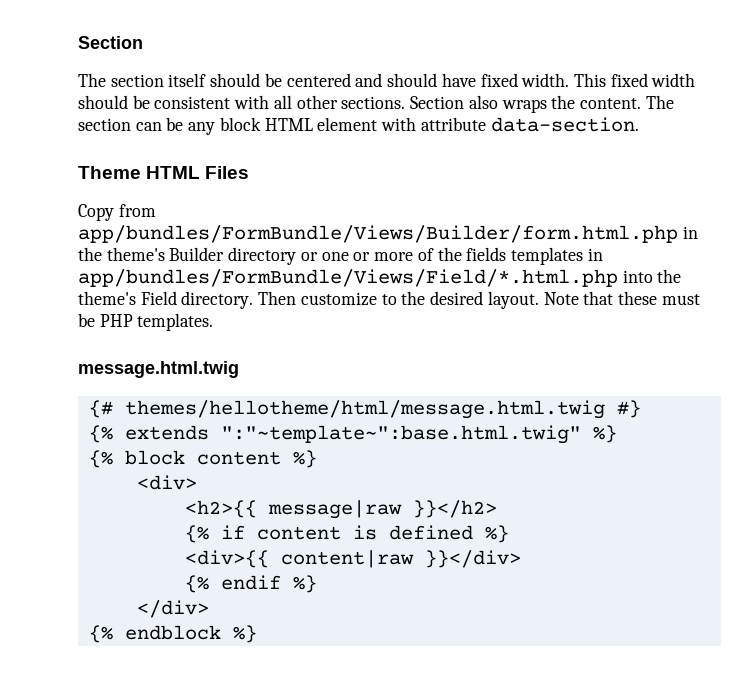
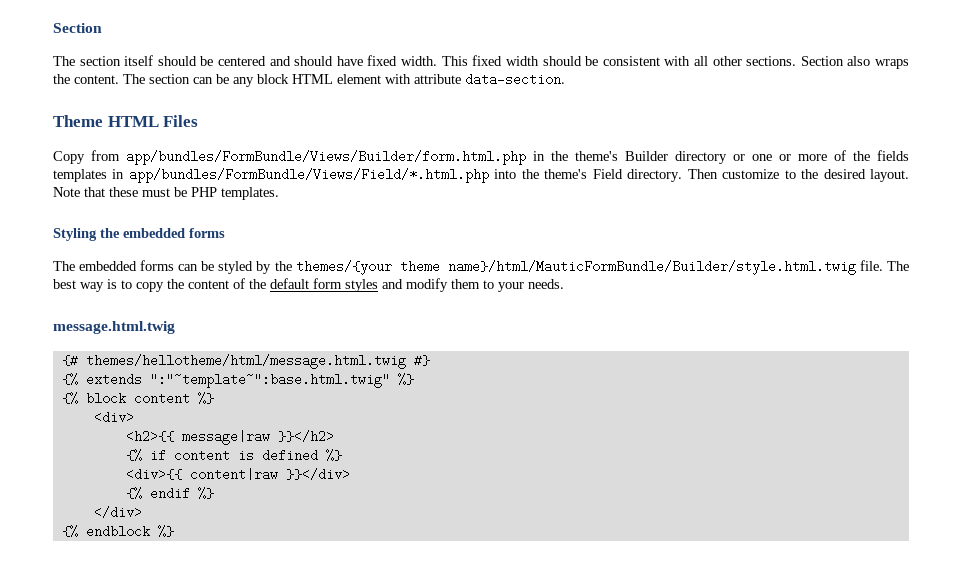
+ Styling the embedded forms
+ The embedded forms can be styled by the themes/{your theme name}/html/MauticFormBundle/Builder/style.html.twig file. The best way is to copy the content of the default form styles and modify them to your needs.

